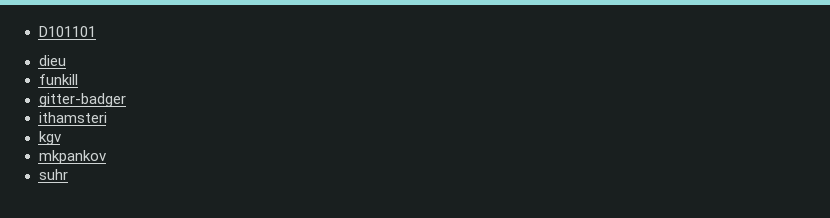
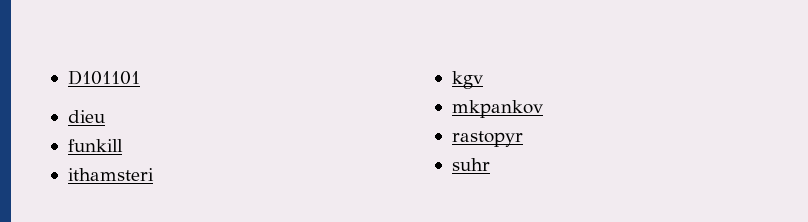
- gitter-badger
+ rastopyr

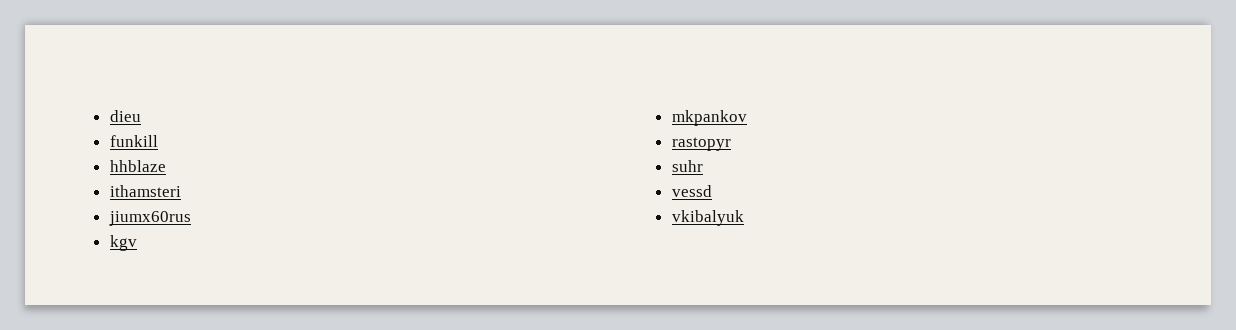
- D101101
+ hhblaze
+ jiumx60rus
+ vessd
+ vkibalyuk

